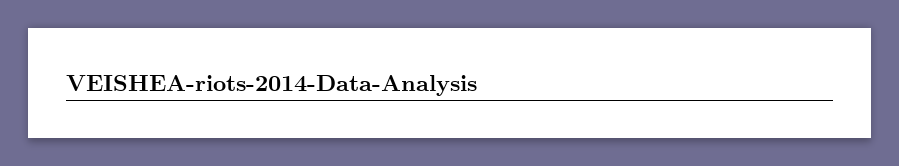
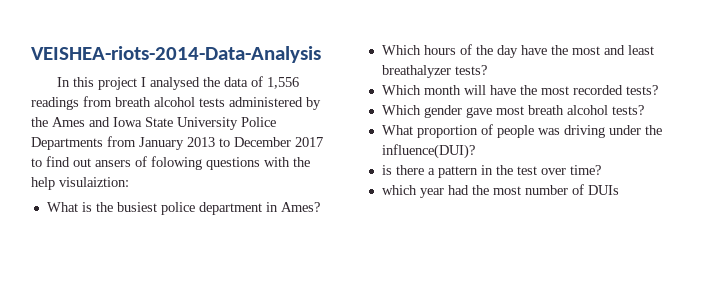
+ In this project I analysed the data of 1,556 readings from breath alcohol tests administered by the Ames and Iowa State University Police Departments from January 2013 to December 2017 to find out ansers of folowing questions with the help visulaiztion:
+ What is the busiest police department in Ames?
+ Which hours of the day have the most and least breathalyzer tests?
+ Which month will have the most recorded tests?
+ Which gender gave most breath alcohol tests?
+ What proportion of people was driving under the influence(DUI)?
+ is there a pattern in the test over time?
+ which year had the most number of DUIs

